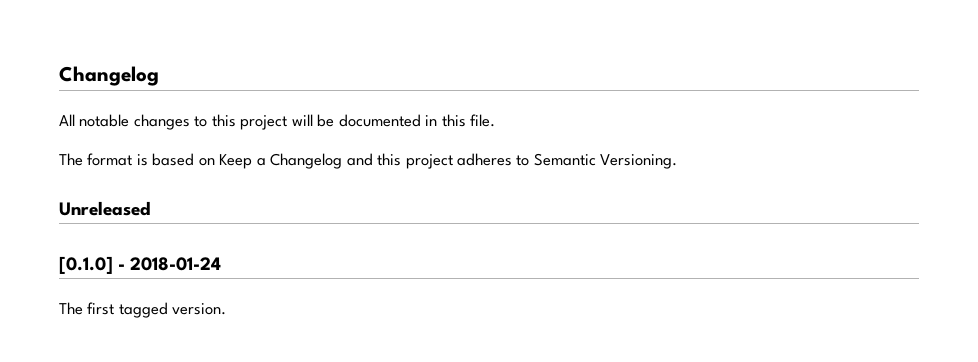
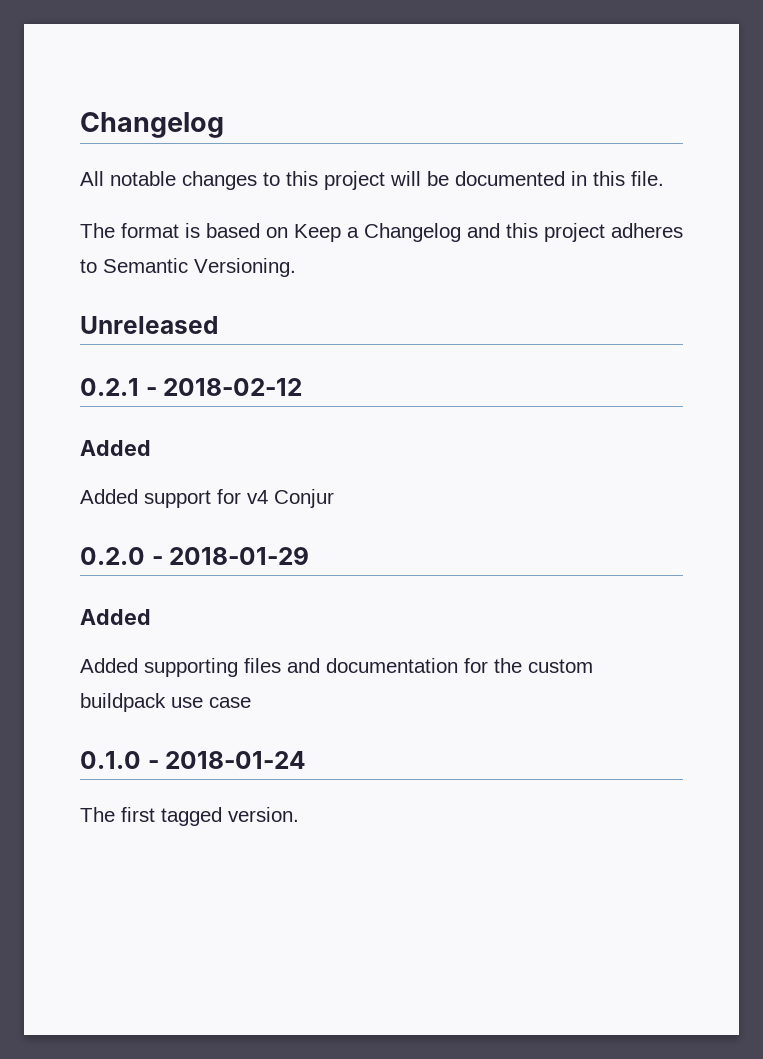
- [0.1.0] - 2018-01-24
+ 0.2.1 - 2018-02-12
+ Added
+ Added support for v4 Conjur
+ 0.2.0 - 2018-01-29
+ Added
+ Added supporting files and documentation for the custom buildpack use case
+ 0.1.0 - 2018-01-24

